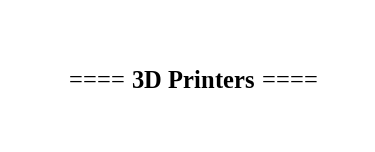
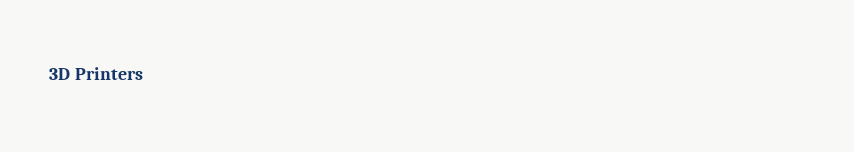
- ==== 3D Printers ====
+ 3D Printers

